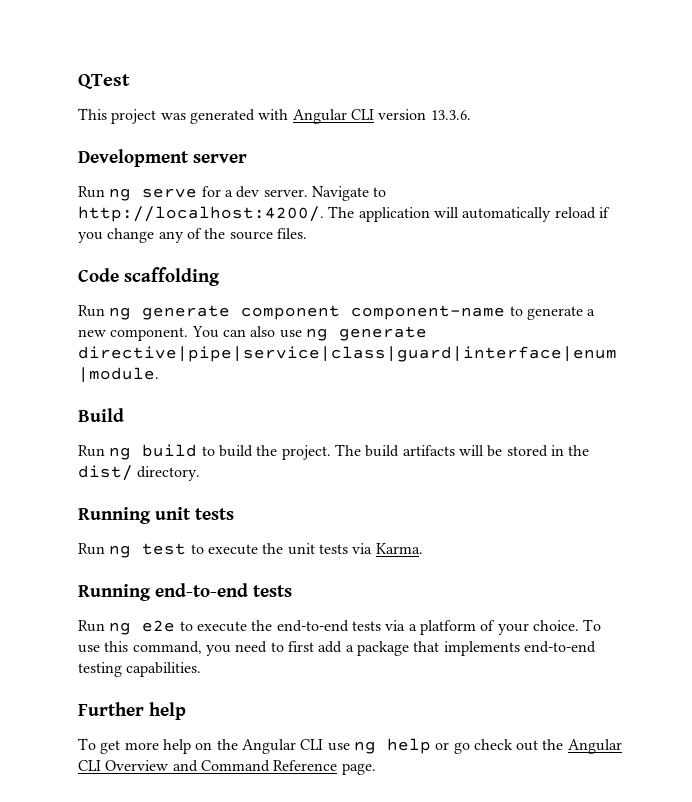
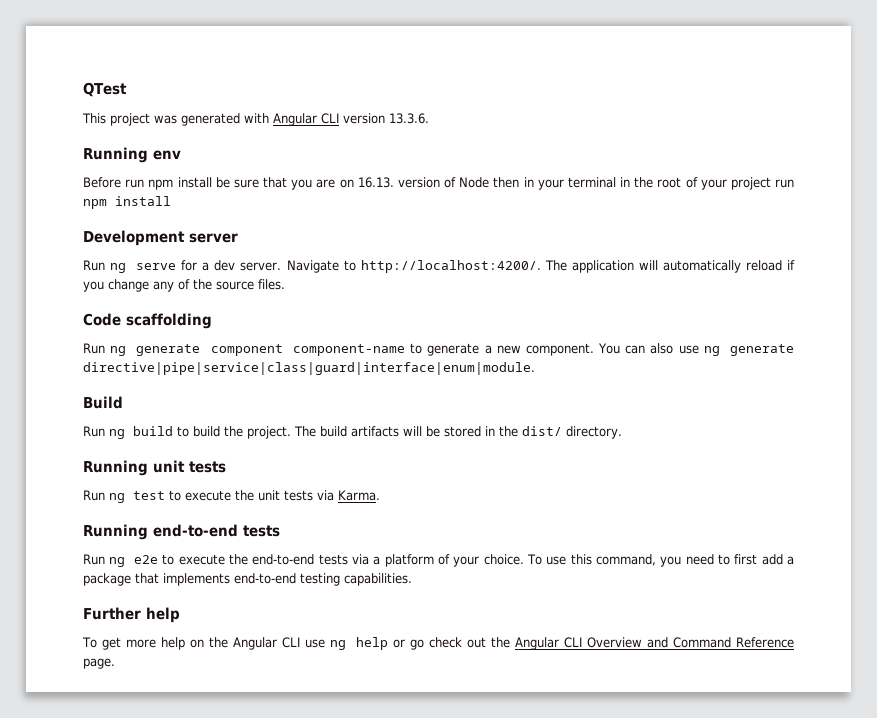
+ Running env
+ Before run npm install be sure that you are on 16.13. version of Node then in your terminal in the root of your project run npm install

